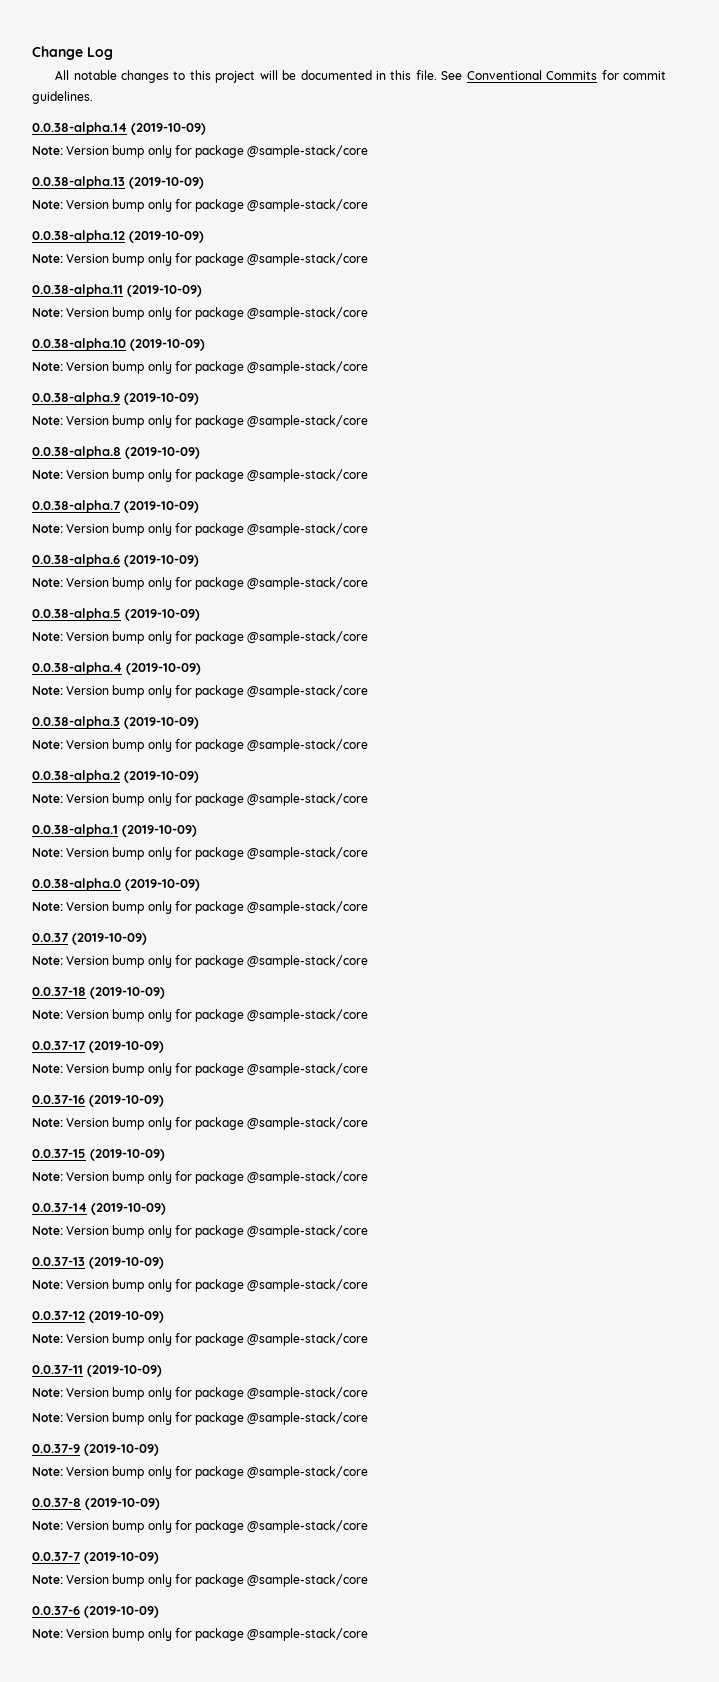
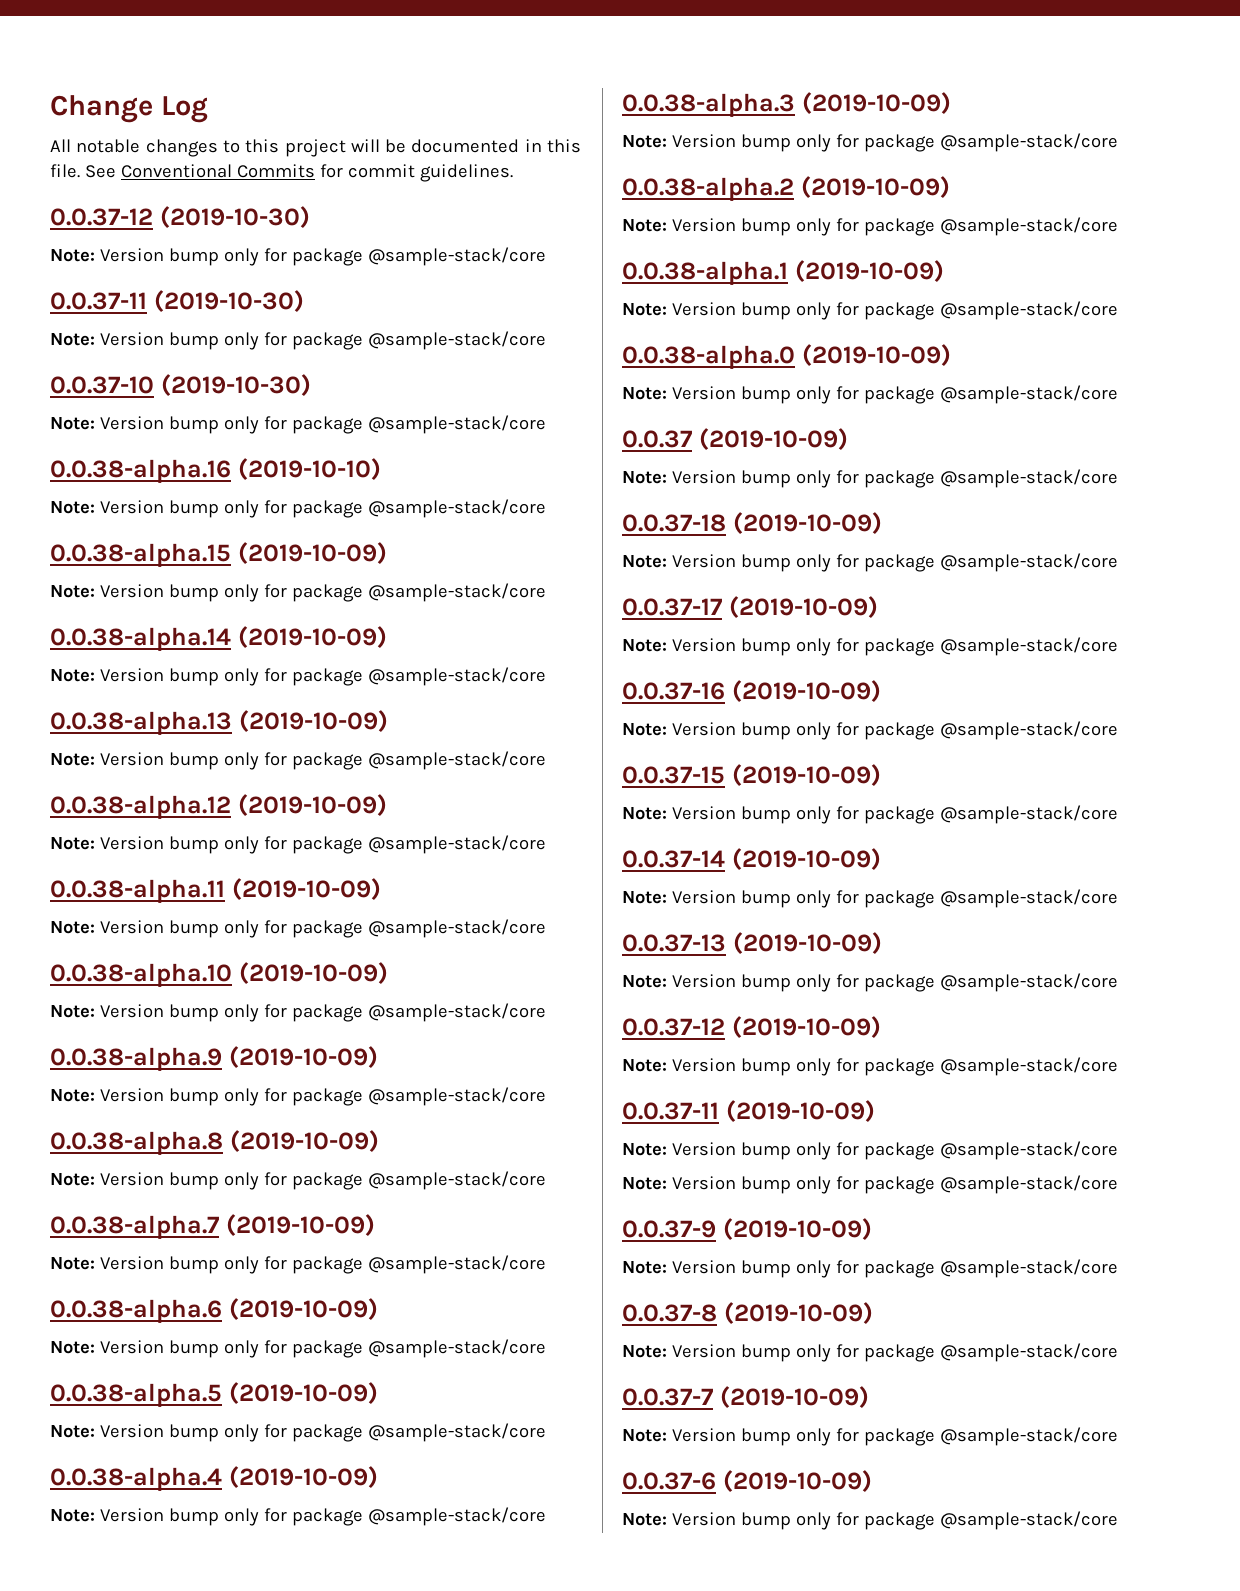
+ 0.0.37-12 (2019-10-30)
+ Note: Version bump only for package @sample-stack/core
+ 0.0.37-11 (2019-10-30)
+ Note: Version bump only for package @sample-stack/core
+ 0.0.37-10 (2019-10-30)
+ Note: Version bump only for package @sample-stack/core
+ 0.0.38-alpha.16 (2019-10-10)
+ Note: Version bump only for package @sample-stack/core
+ 0.0.38-alpha.15 (2019-10-09)
+ Note: Version bump only for package @sample-stack/core

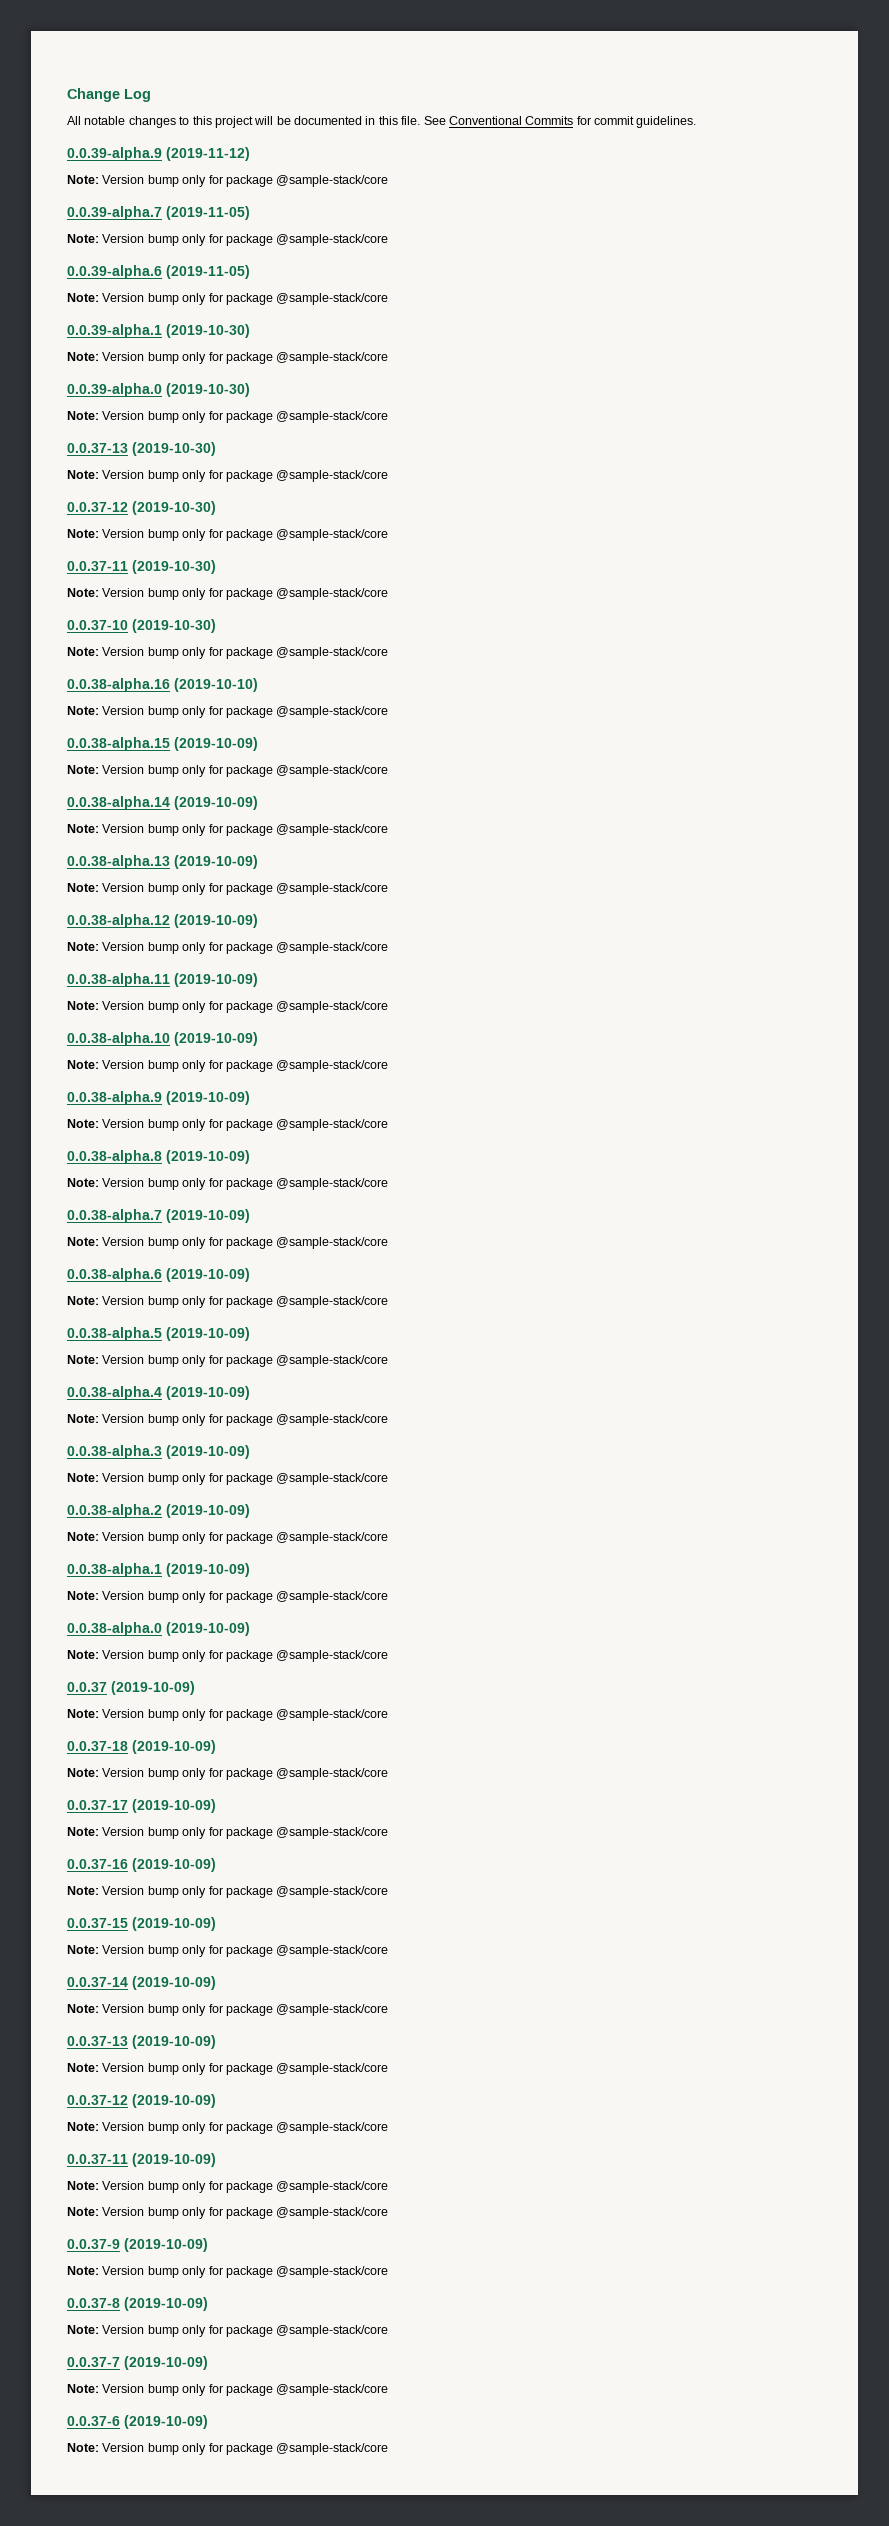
+ 0.0.39-alpha.9 (2019-11-12)
+ Note: Version bump only for package @sample-stack/core
+ 0.0.39-alpha.7 (2019-11-05)
+ Note: Version bump only for package @sample-stack/core
+ 0.0.39-alpha.6 (2019-11-05)
+ Note: Version bump only for package @sample-stack/core
+ 0.0.39-alpha.1 (2019-10-30)
+ Note: Version bump only for package @sample-stack/core
+ 0.0.39-alpha.0 (2019-10-30)
+ Note: Version bump only for package @sample-stack/core
+ 0.0.37-13 (2019-10-30)
+ Note: Version bump only for package @sample-stack/core

